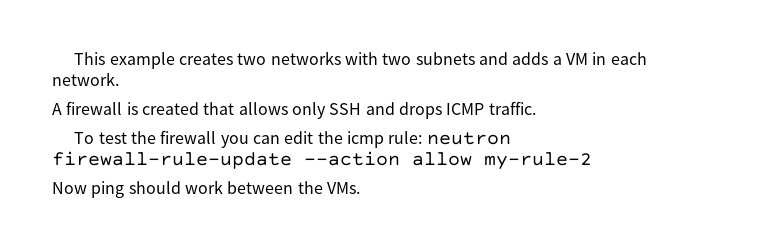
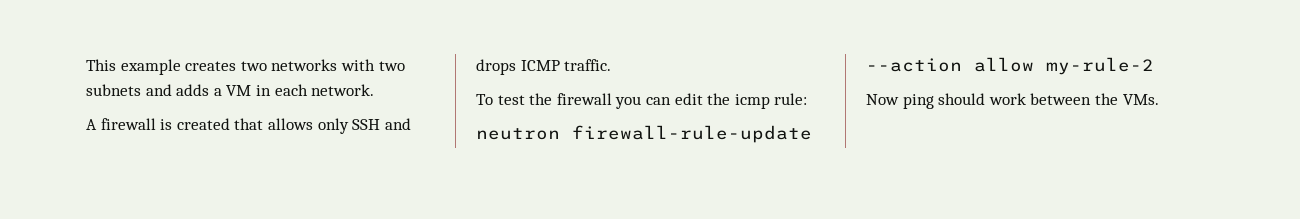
- To test the firewall you can edit the icmp rule: neutron firewall-rule-update --action allow my-rule-2
+ To test the firewall you can edit the icmp rule:
+ neutron firewall-rule-update --action allow my-rule-2

